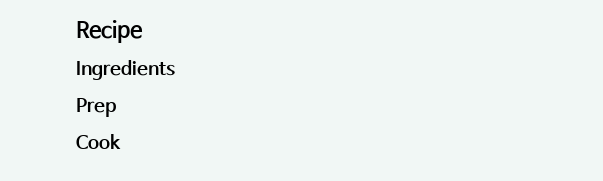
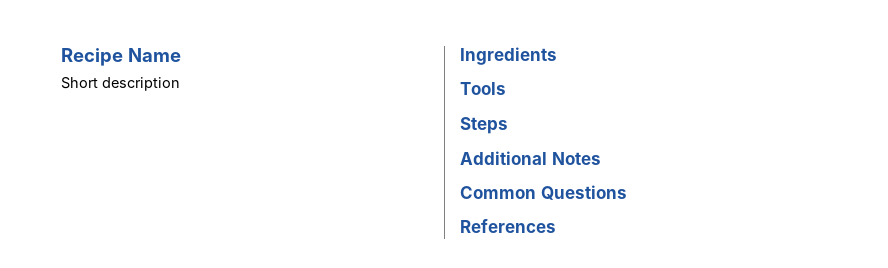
- Recipe
+ Recipe Name
+ Short description
  Ingredients
- Prep
- Cook
+ Tools
+ Steps
+ Additional Notes
+ Common Questions
+ References

